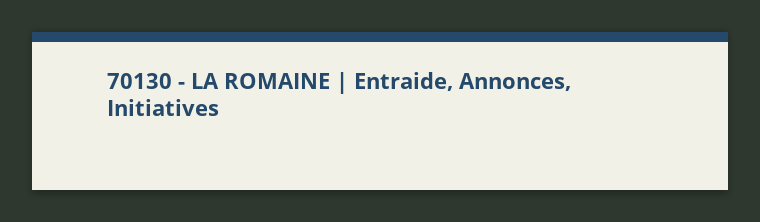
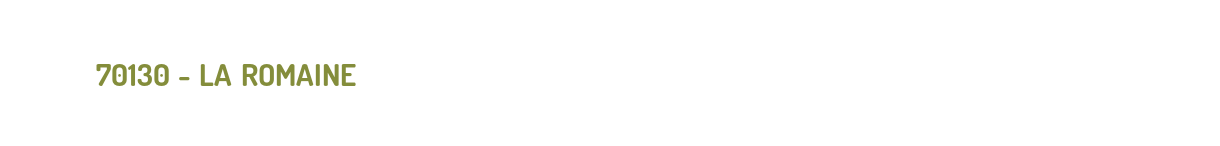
- 70130 - LA ROMAINE | Entraide, Annonces, Initiatives
+ 70130 - LA ROMAINE

